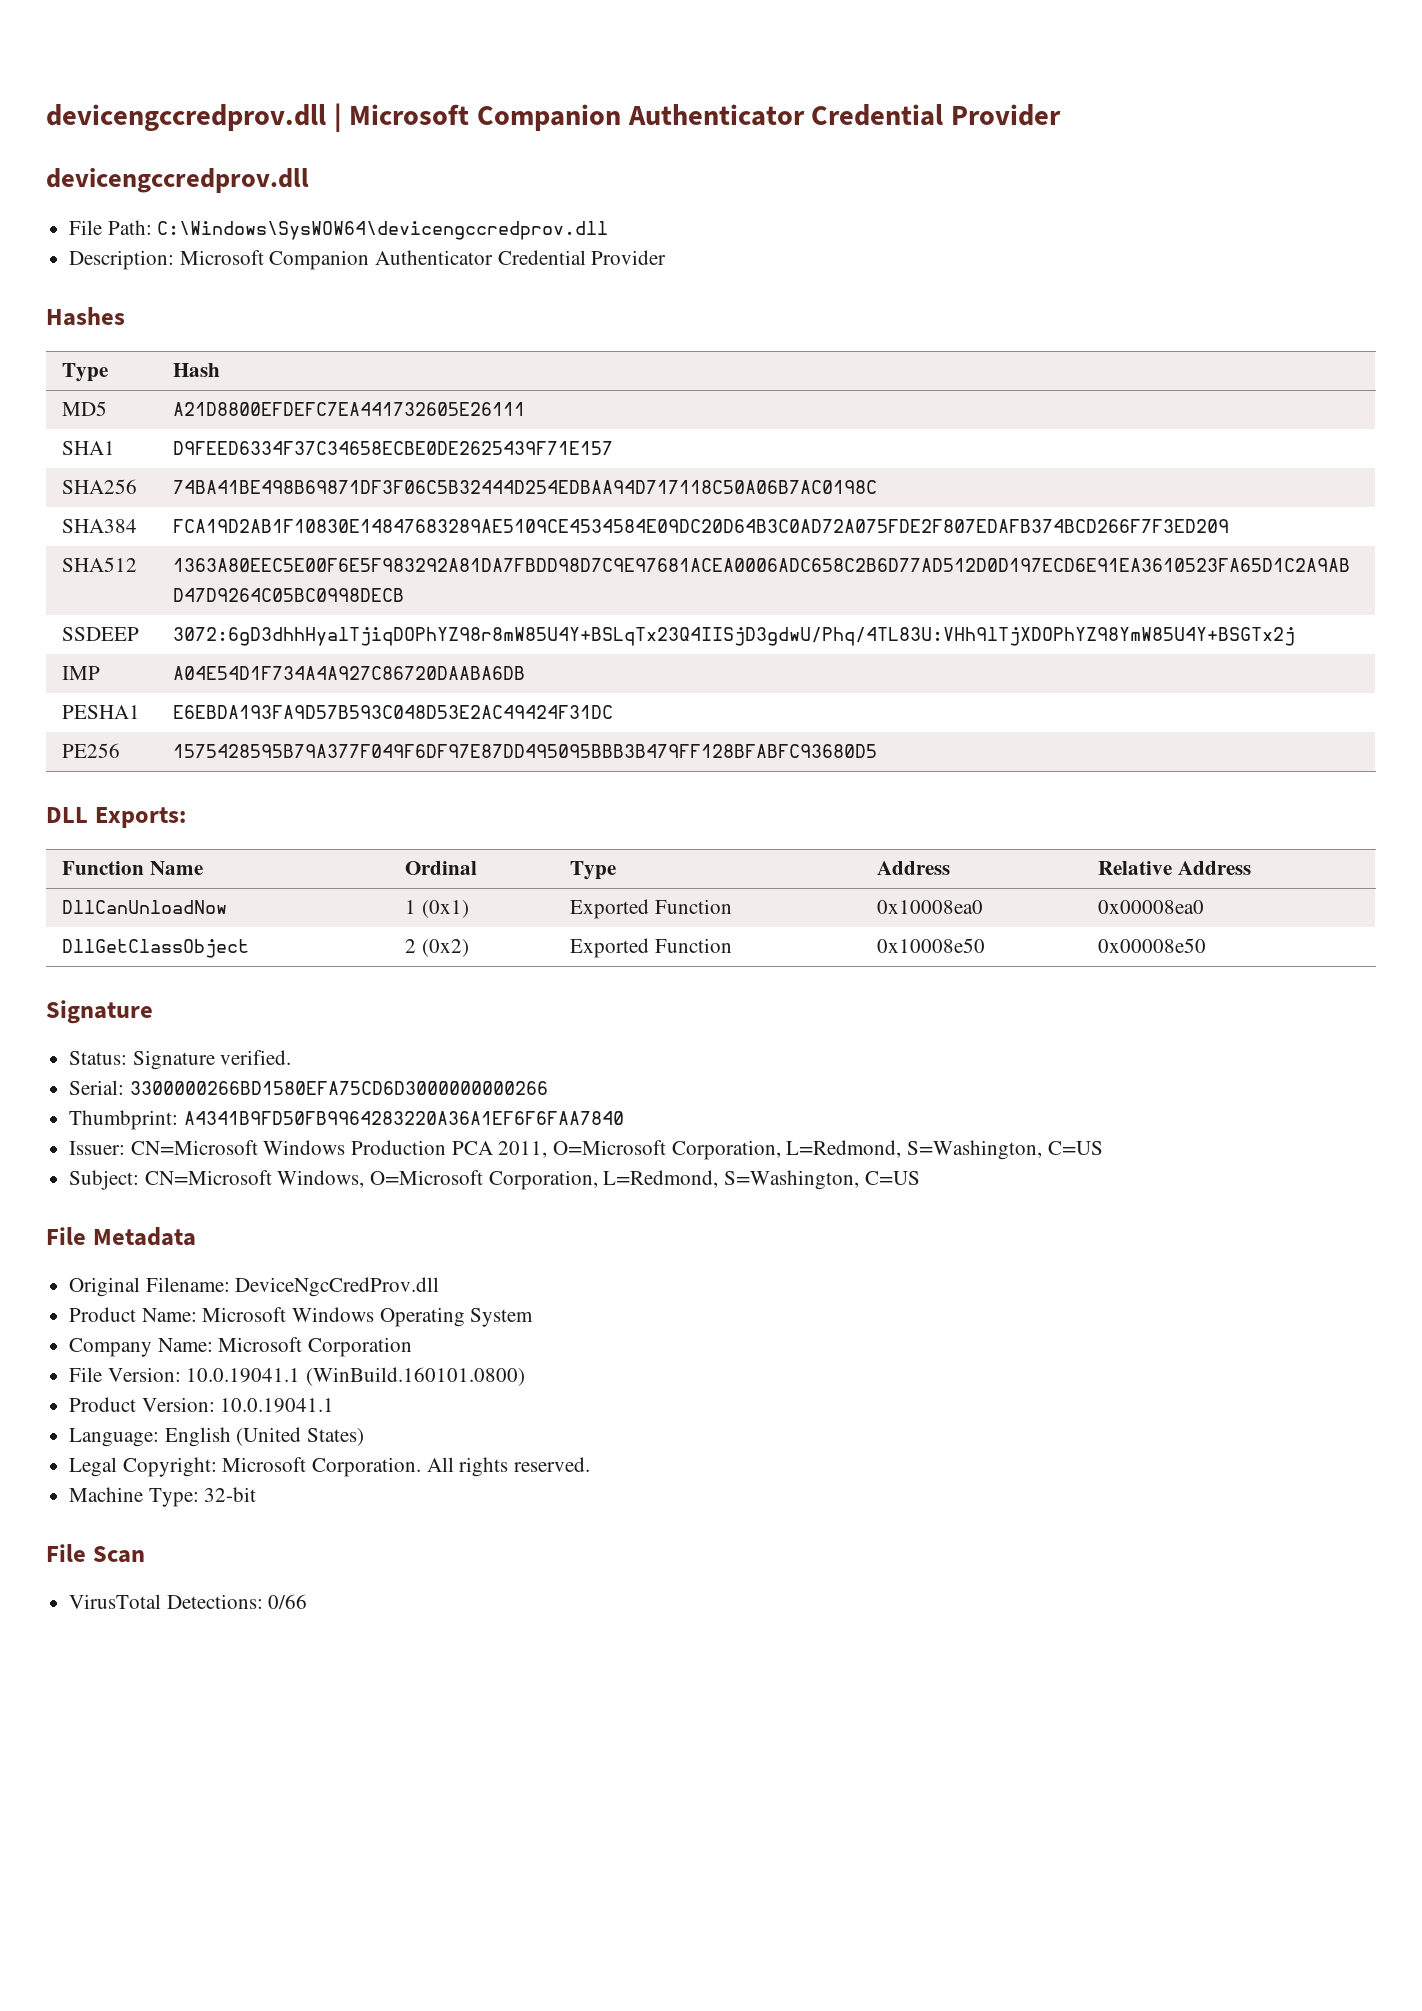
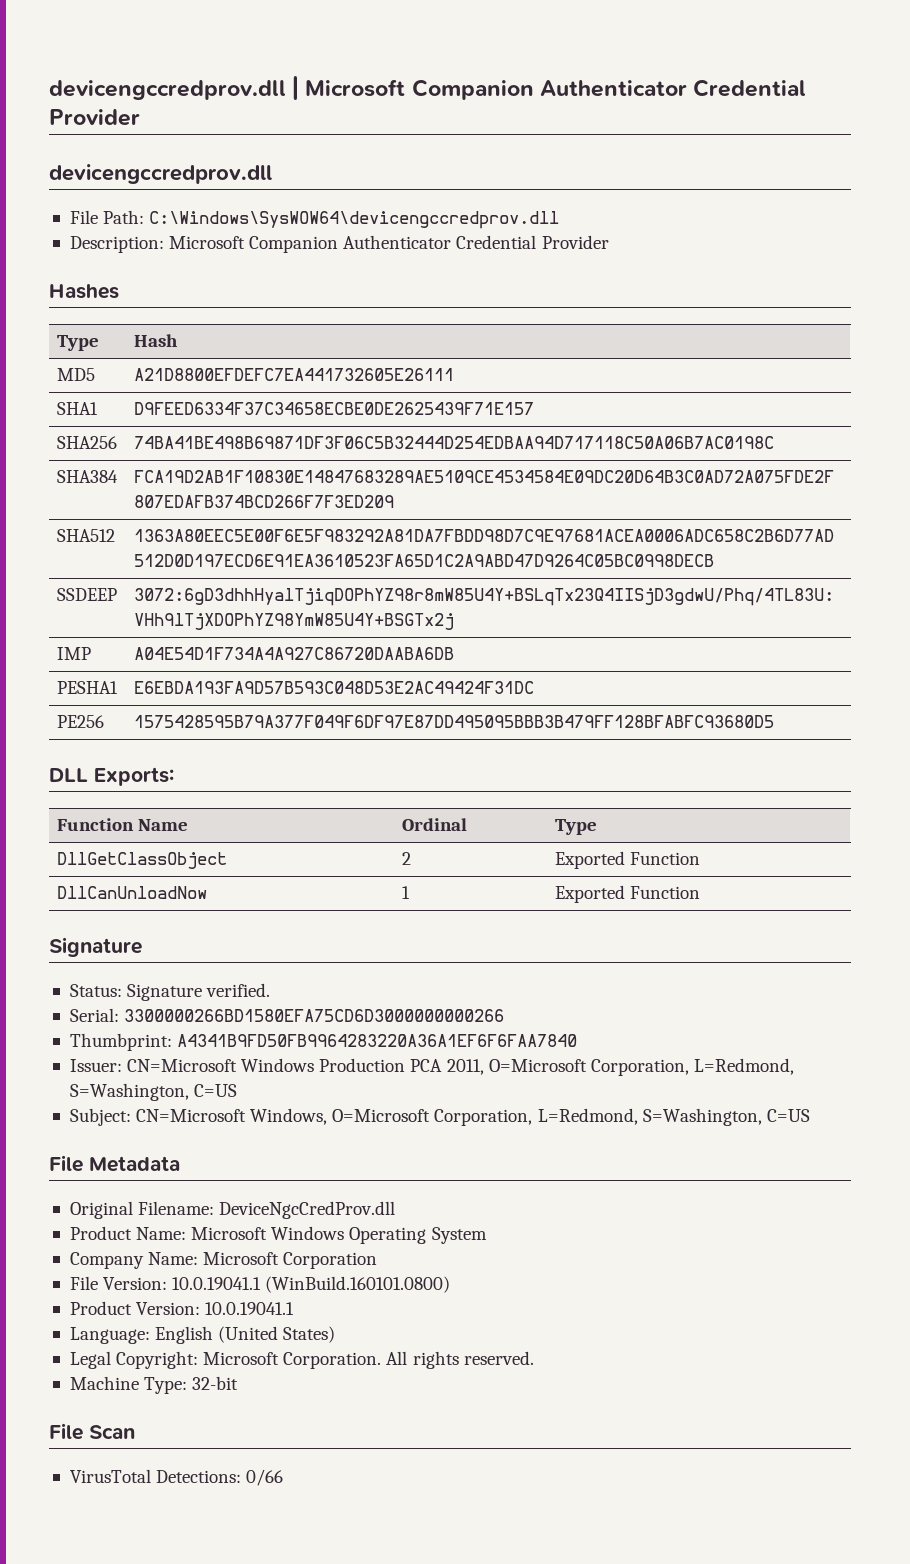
- Function Name | Ordinal | Type | Address | Relative Address
+ Function Name | Ordinal | Type
+ DllGetClassObject | 2 | Exported Function
- DllCanUnloadNow | 1 (0x1) | Exported Function | 0x10008ea0 | 0x00008ea0
- DllGetClassObject | 2 (0x2) | Exported Function | 0x10008e50 | 0x00008e50
+ DllCanUnloadNow | 1 | Exported Function

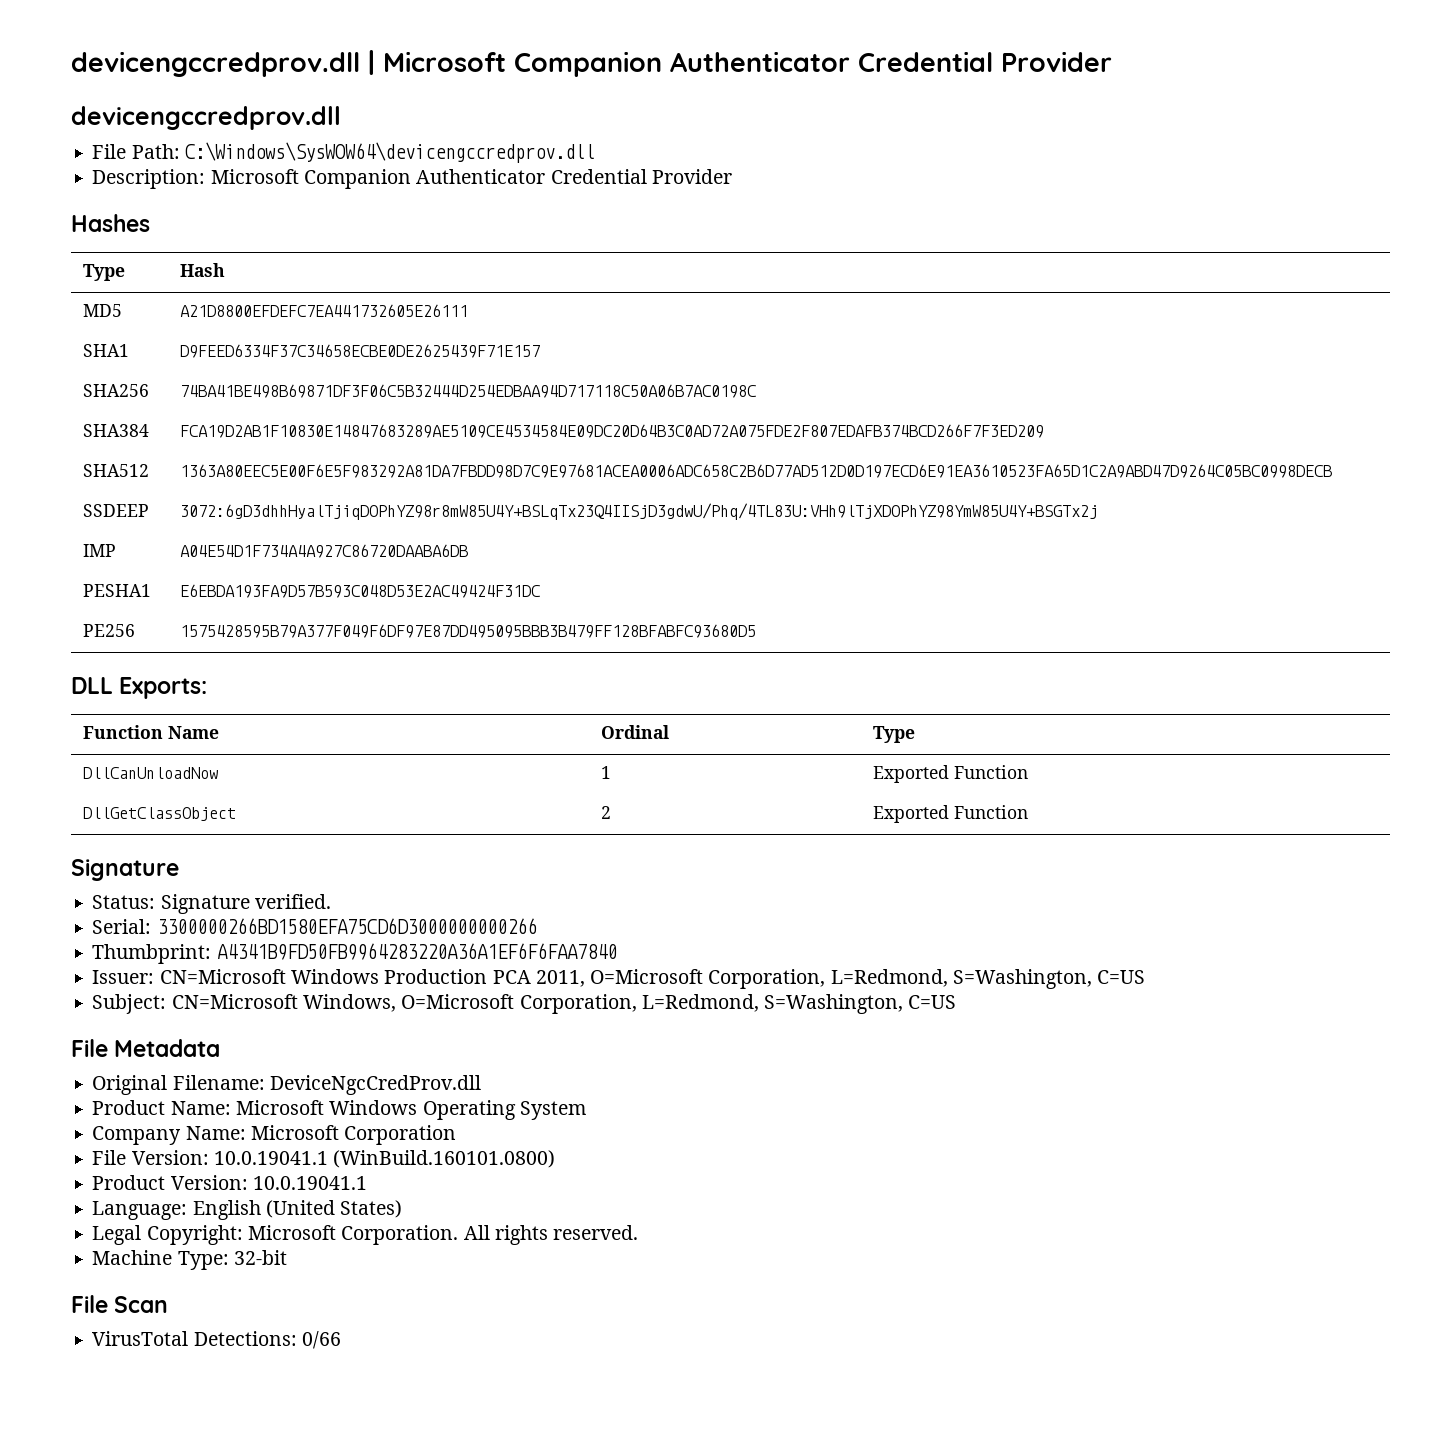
+ DllCanUnloadNow | 1 | Exported Function
  DllGetClassObject | 2 | Exported Function
- DllCanUnloadNow | 1 | Exported Function

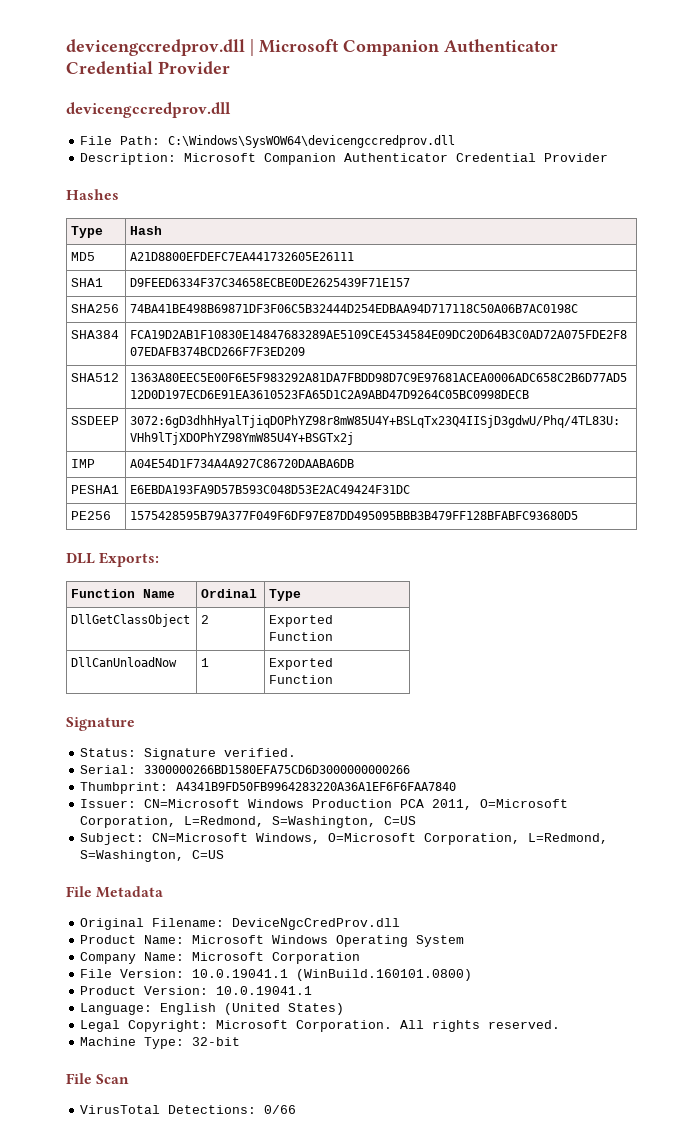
+ DllGetClassObject | 2 | Exported Function
  DllCanUnloadNow | 1 | Exported Function
- DllGetClassObject | 2 | Exported Function

